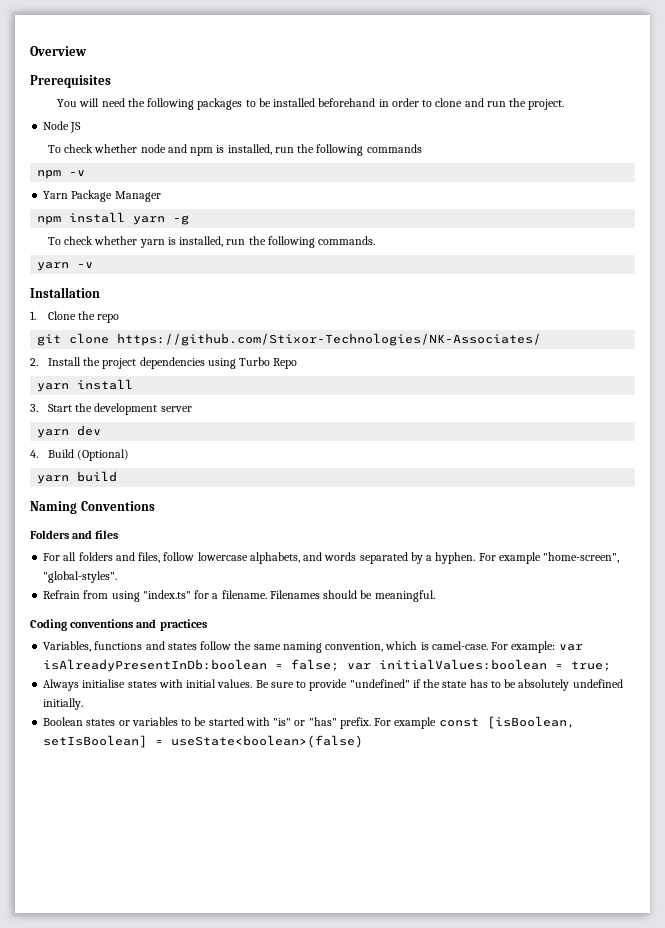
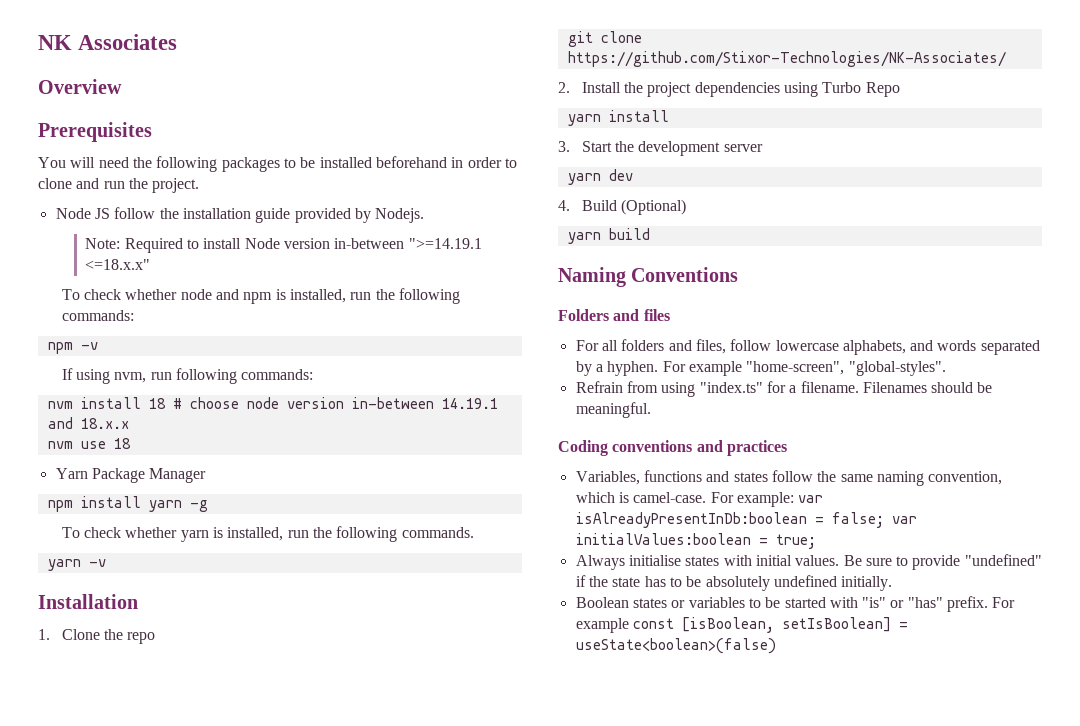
+ NK Associates
- Node JS
+ Node JS follow the installation guide provided by Nodejs.
+ Note: Required to install Node version in-between ">=14.19.1 <=18.x.x"
- To check whether node and npm is installed, run the following commands
+ To check whether node and npm is installed, run the following commands:
+ If using nvm, run following commands:
+ nvm install 18 # choose node version in-between 14.19.1 and 18.x.x
+ nvm use 18

